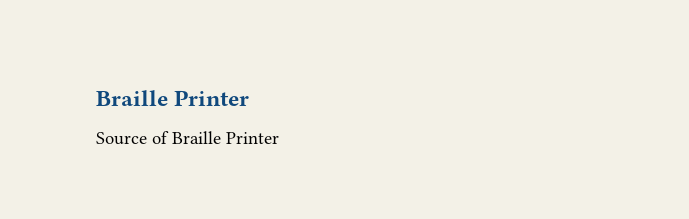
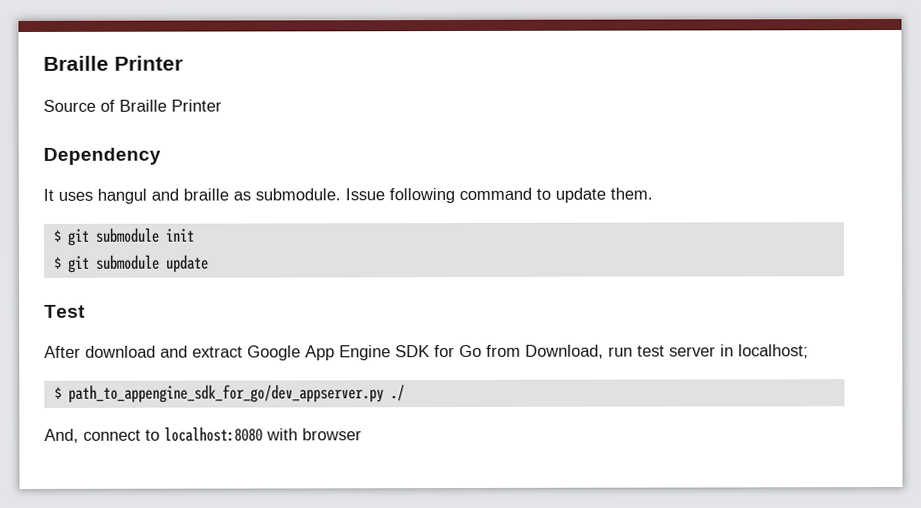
+ Dependency
+ It uses hangul and braille as submodule. Issue following command to update them.
+ $ git submodule init
+ $ git submodule update
+ Test
+ After download and extract Google App Engine SDK for Go from Download, run test server in localhost;
+ $ path_to_appengine_sdk_for_go/dev_appserver.py ./
+ And, connect to localhost:8080 with browser

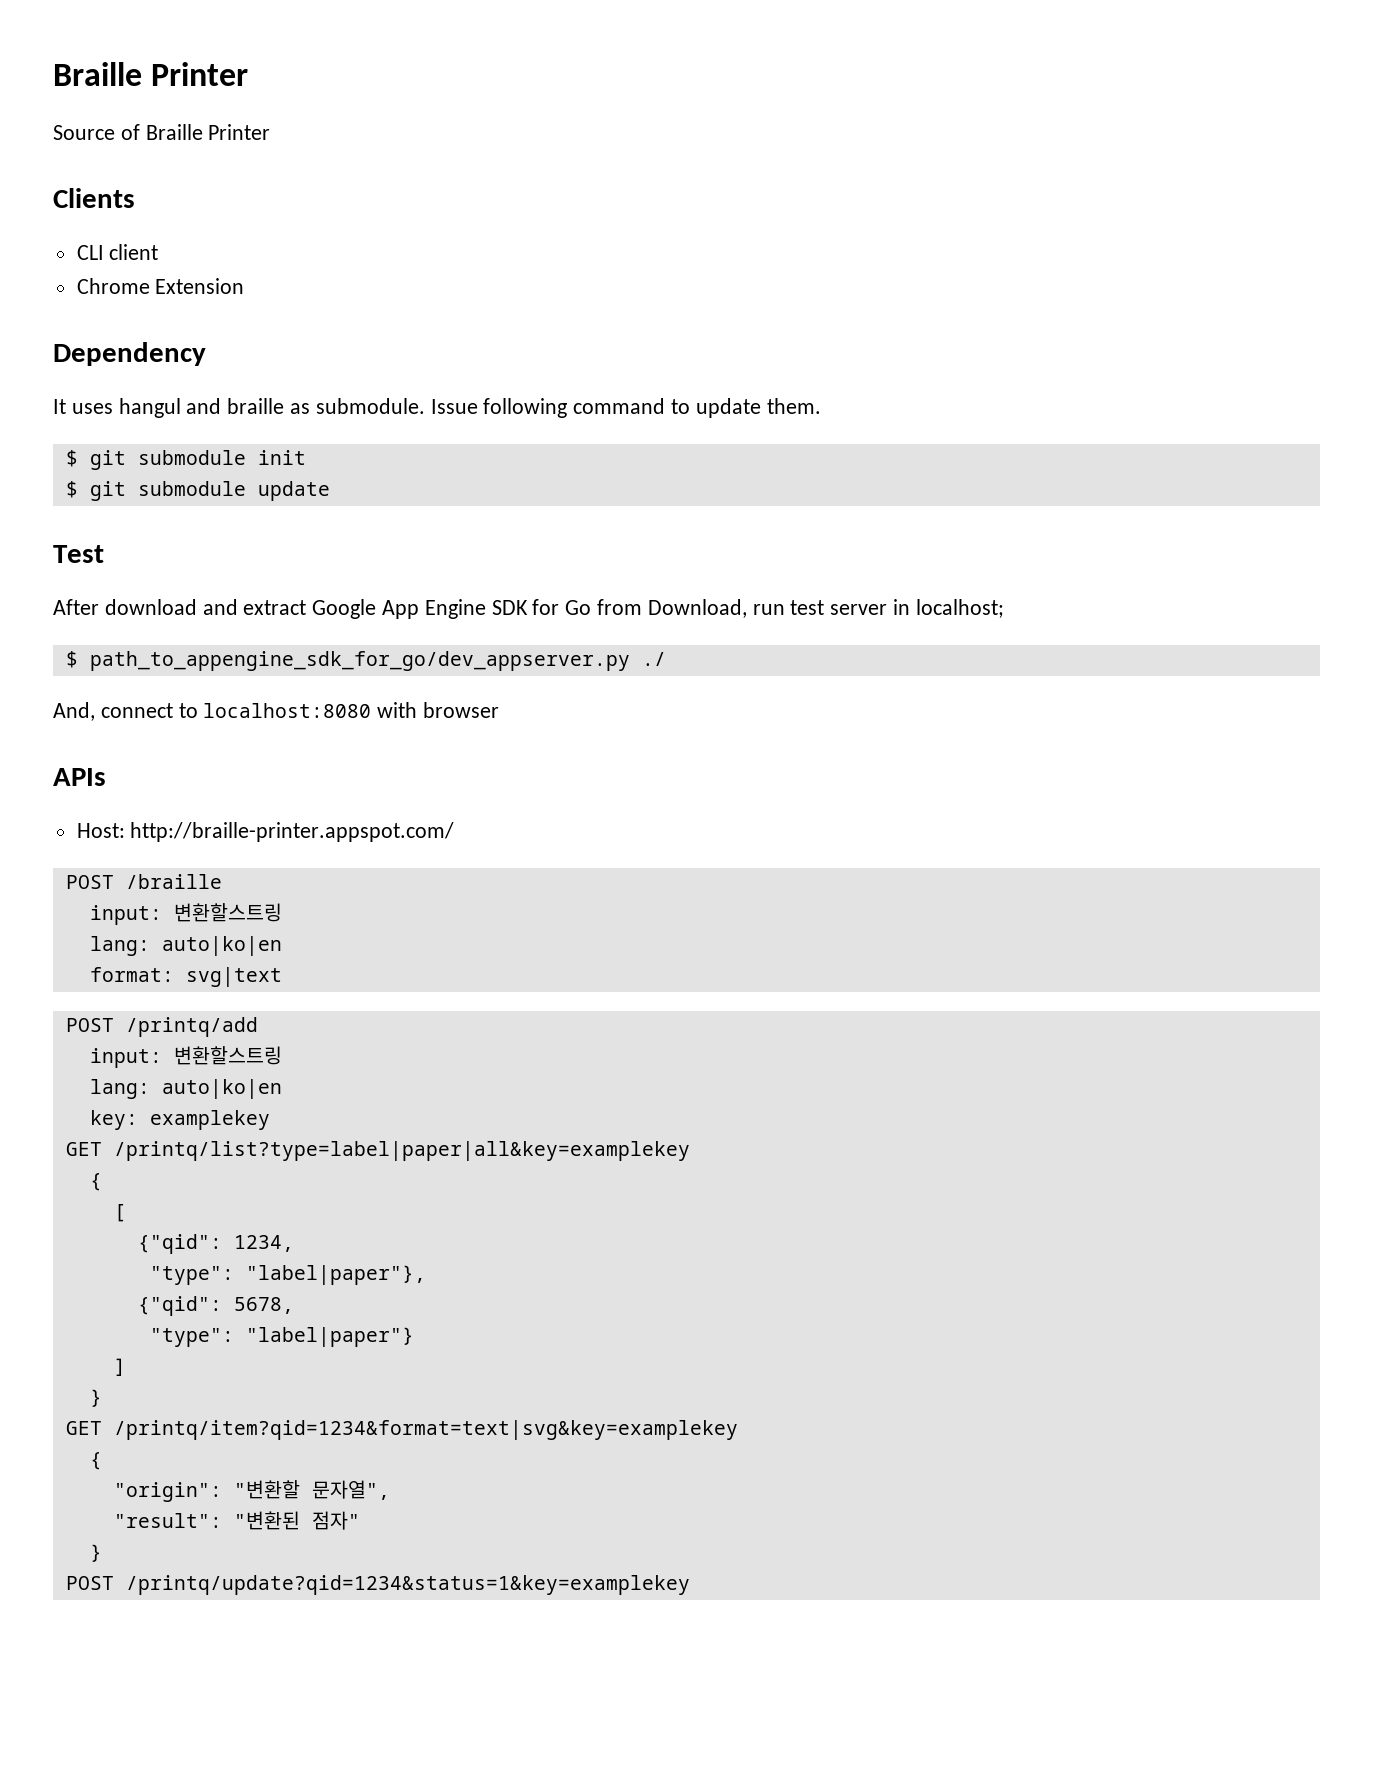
+ Clients
+ CLI client
+ Chrome Extension
+ APIs
+ Host: http://braille-printer.appspot.com/
+ POST /braille
+ input: 변환할스트링
+ lang: auto|ko|en
+ format: svg|text
+ POST /printq/add
+ input: 변환할스트링
+ lang: auto|ko|en
+ key: examplekey
+ GET /printq/list?type=label|paper|all&key=examplekey
+ {
+ [
+ {"qid": 1234,
+ "type": "label|paper"},
+ {"qid": 5678,
+ "type": "label|paper"}
+ ]
+ }
+ GET /printq/item?qid=1234&format=text|svg&key=examplekey
+ {
+ "origin": "변환할 문자열",
+ "result": "변환된 점자"
+ }
+ POST /printq/update?qid=1234&status=1&key=examplekey

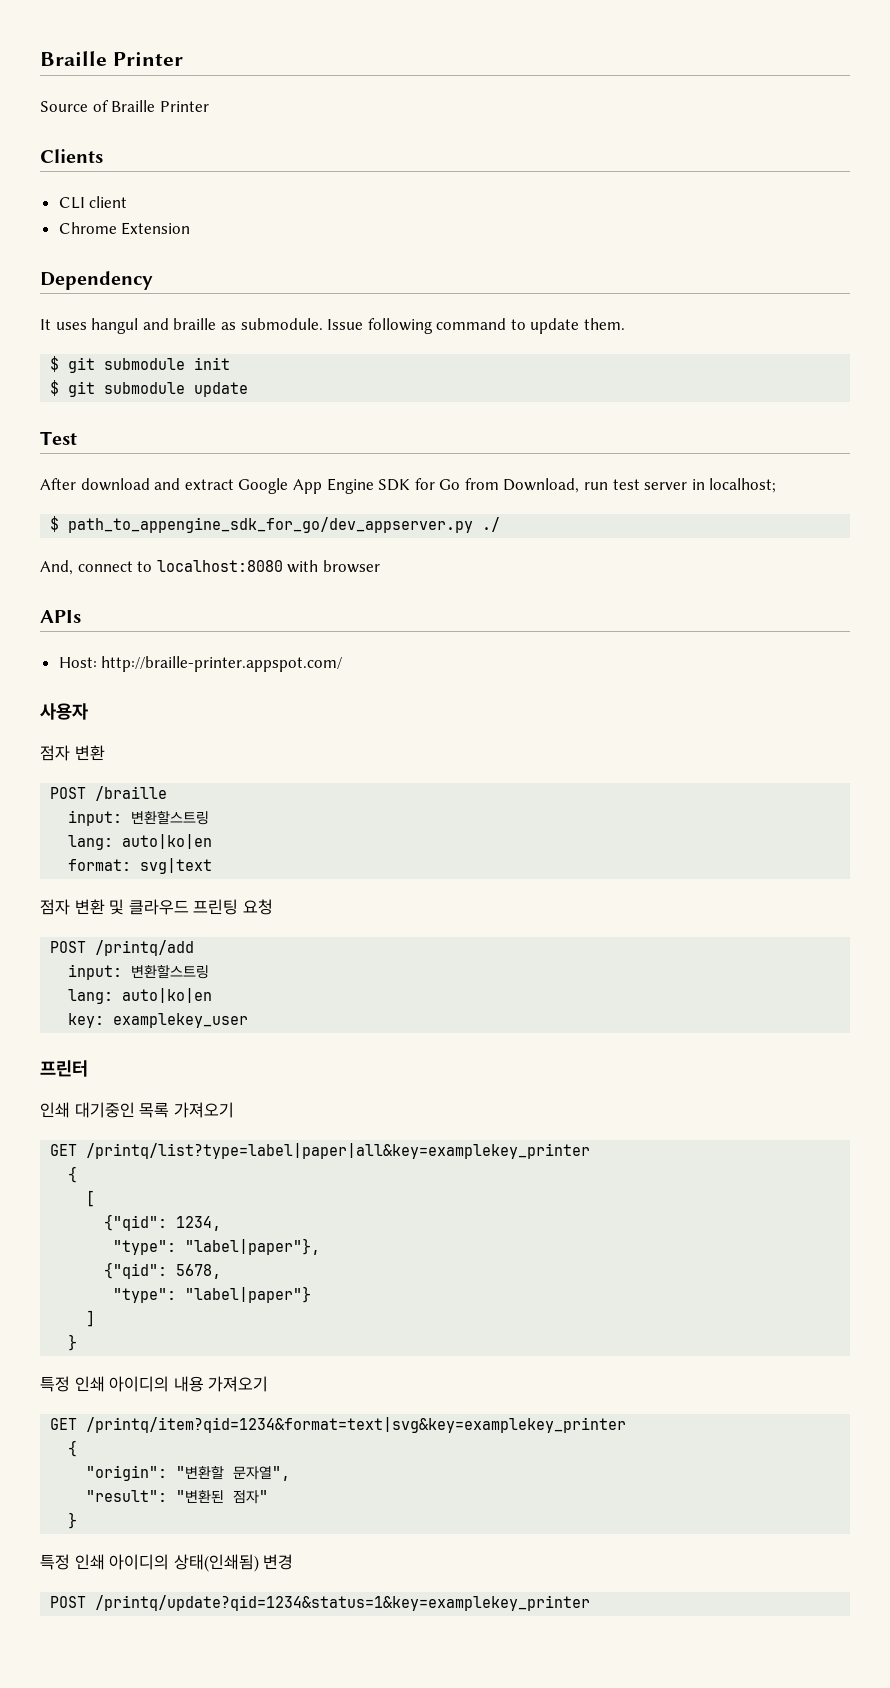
+ 사용자
+ 점자 변환
+ 점자 변환 및 클라우드 프린팅 요청
- key: examplekey
- GET /printq/list?type=label|paper|all&key=examplekey
+ key: examplekey_user
+ 프린터
+ 인쇄 대기중인 목록 가져오기
+ GET /printq/list?type=label|paper|all&key=examplekey_printer
- GET /printq/item?qid=1234&format=text|svg&key=examplekey
+ 특정 인쇄 아이디의 내용 가져오기
+ GET /printq/item?qid=1234&format=text|svg&key=examplekey_printer
- POST /printq/update?qid=1234&status=1&key=examplekey
+ 특정 인쇄 아이디의 상태(인쇄됨) 변경
+ POST /printq/update?qid=1234&status=1&key=examplekey_printer

